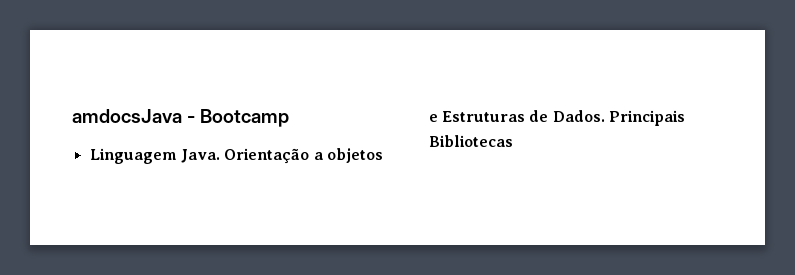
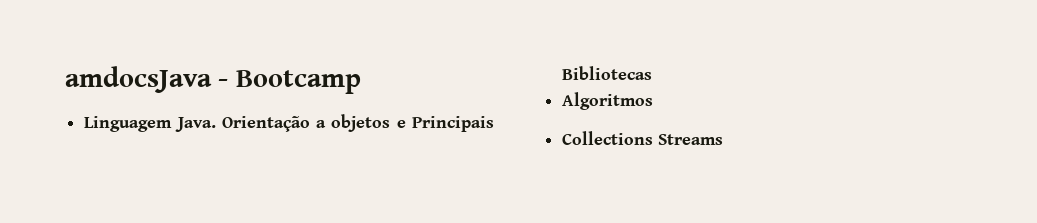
- Orientação a objetos e Estruturas de Dados. Principais Bibliotecas
+ Orientação a objetos e Principais Bibliotecas
+ Algoritmos
+ Collections Streams

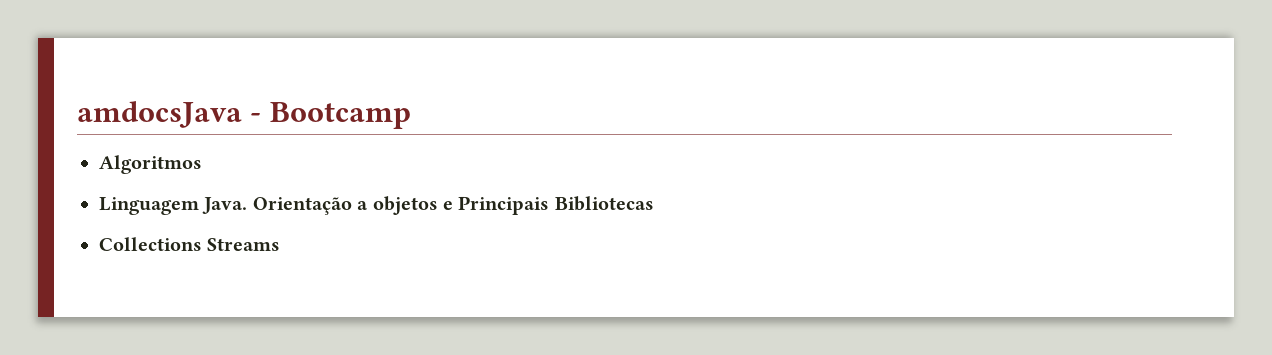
+ Algoritmos
- Algoritmos

